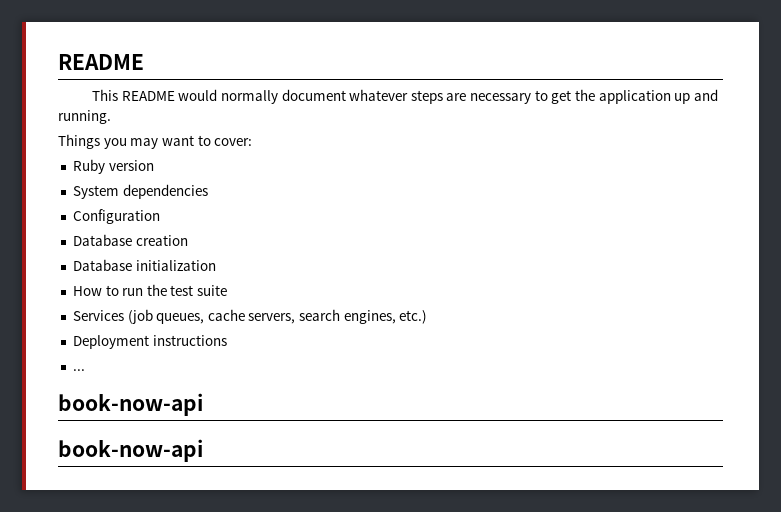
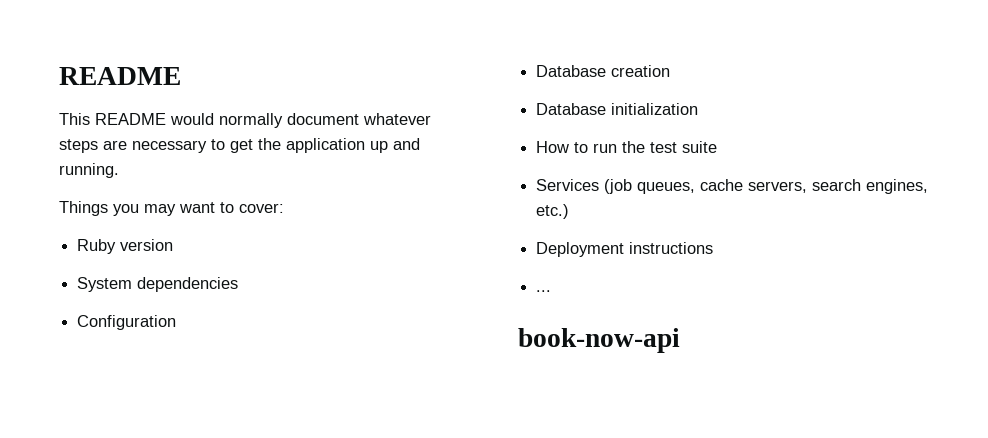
  ...
- book-now-api

